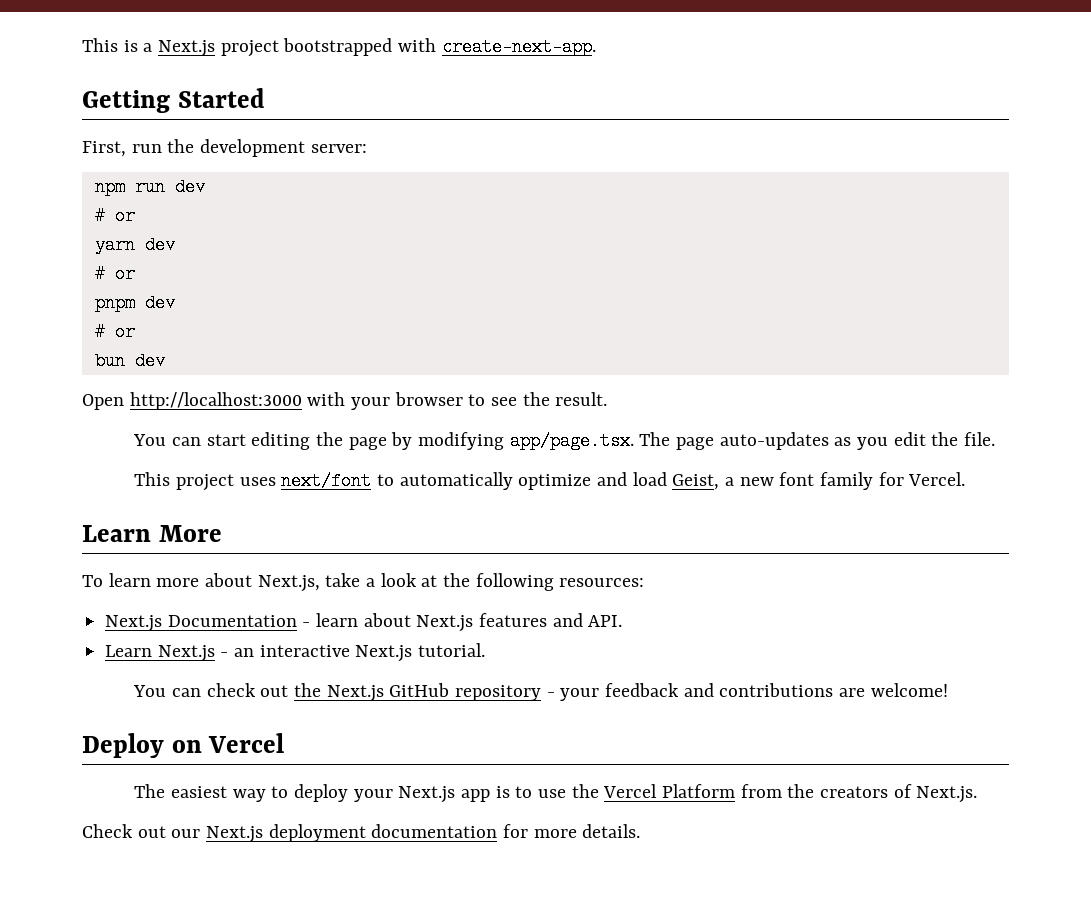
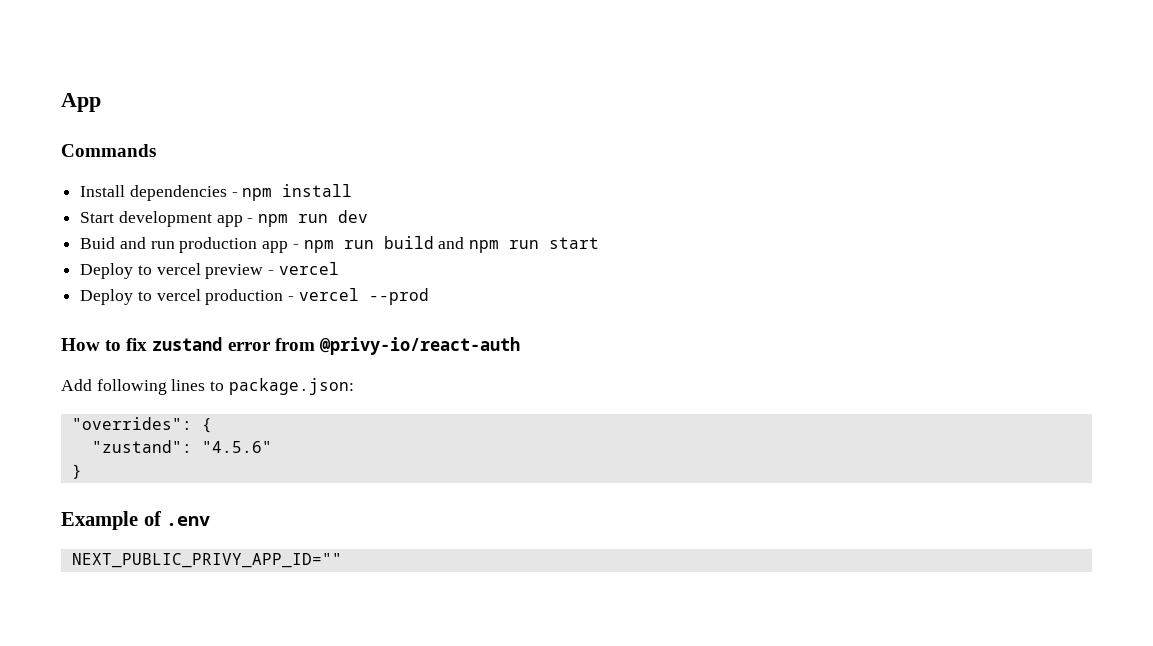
- This is a Next.js project bootstrapped with create-next-app.
- Getting Started
- First, run the development server:
- npm run dev
- # or
- yarn dev
- # or
- pnpm dev
- # or
- bun dev
- Open http://localhost:3000 with your browser to see the result.
- You can start editing the page by modifying app/page.tsx. The page auto-updates as you edit the file.
- This project uses next/font to automatically optimize and load Geist, a new font family for Vercel.
- Learn More
- To learn more about Next.js, take a look at the following resources:
- Next.js Documentation - learn about Next.js features and API.
- Learn Next.js - an interactive Next.js tutorial.
- You can check out the Next.js GitHub repository - your feedback and contributions are welcome!
- Deploy on Vercel
- The easiest way to deploy your Next.js app is to use the Vercel Platform from the creators of Next.js.
- Check out our Next.js deployment documentation for more details.
+ App
+ Commands
+ Install dependencies - npm install
+ Start development app - npm run dev
+ Buid and run production app - npm run build and npm run start
+ Deploy to vercel preview - vercel
+ Deploy to vercel production - vercel --prod
+ How to fix zustand error from @privy-io/react-auth
+ Add following lines to package.json:
+ "overrides": {
+ "zustand": "4.5.6"
+ }
+ Example of .env
+ NEXT_PUBLIC_PRIVY_APP_ID=""

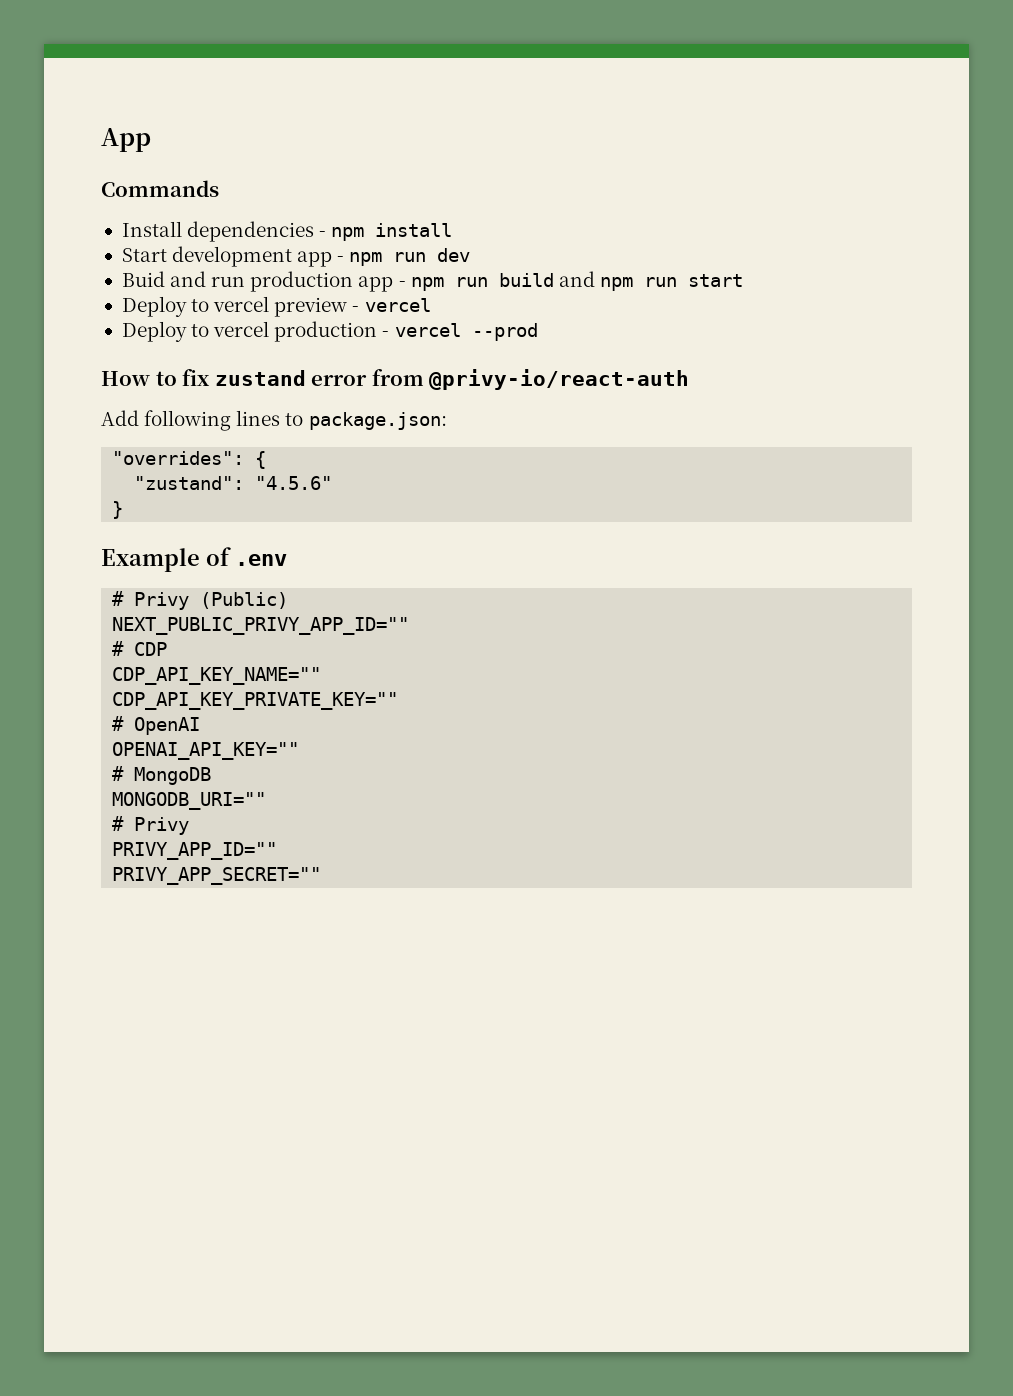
+ # Privy (Public)
  NEXT_PUBLIC_PRIVY_APP_ID=""
+ # CDP
+ CDP_API_KEY_NAME=""
+ CDP_API_KEY_PRIVATE_KEY=""
+ # OpenAI
+ OPENAI_API_KEY=""
+ # MongoDB
+ MONGODB_URI=""
+ # Privy
+ PRIVY_APP_ID=""
+ PRIVY_APP_SECRET=""

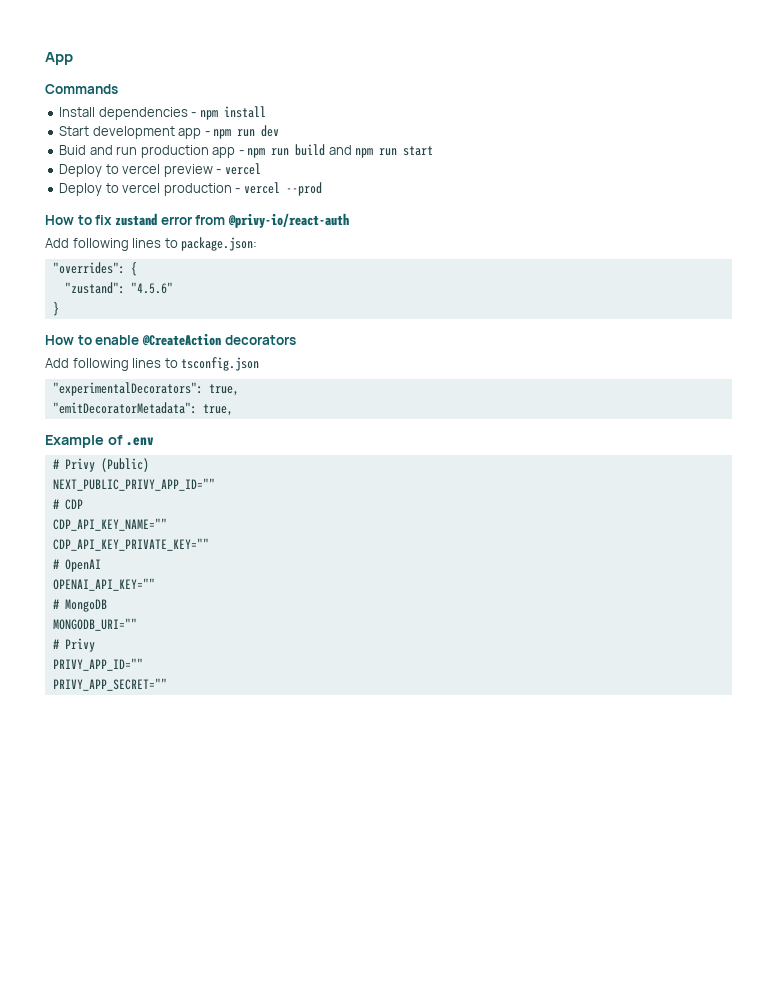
+ How to enable @CreateAction decorators
+ Add following lines to tsconfig.json
+ "experimentalDecorators": true,
+ "emitDecoratorMetadata": true,

